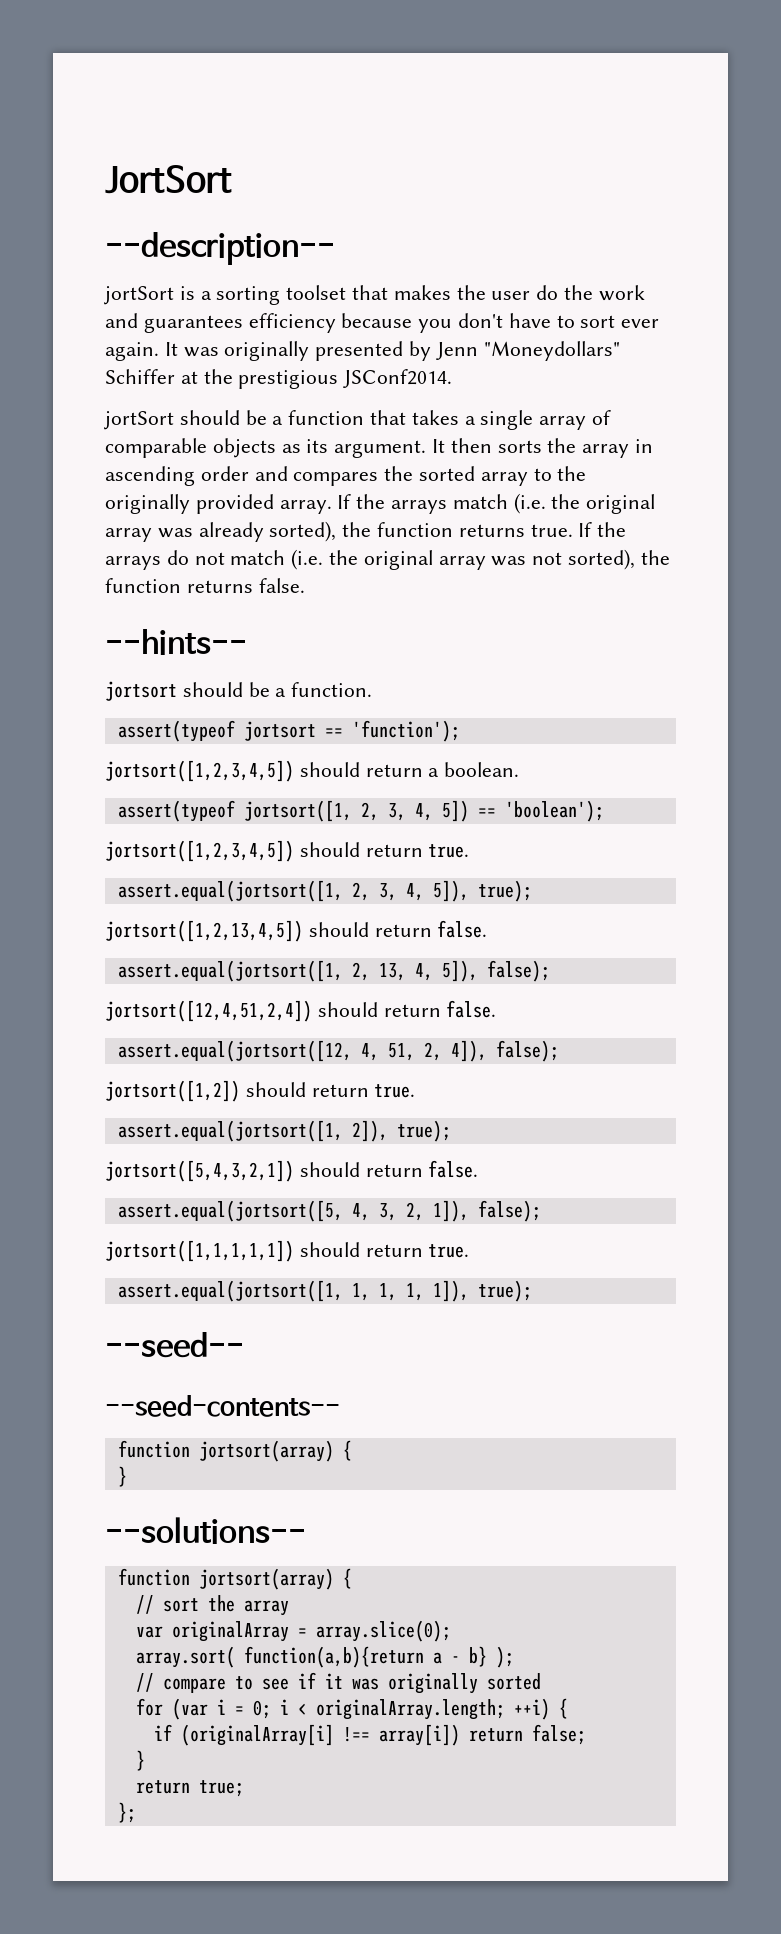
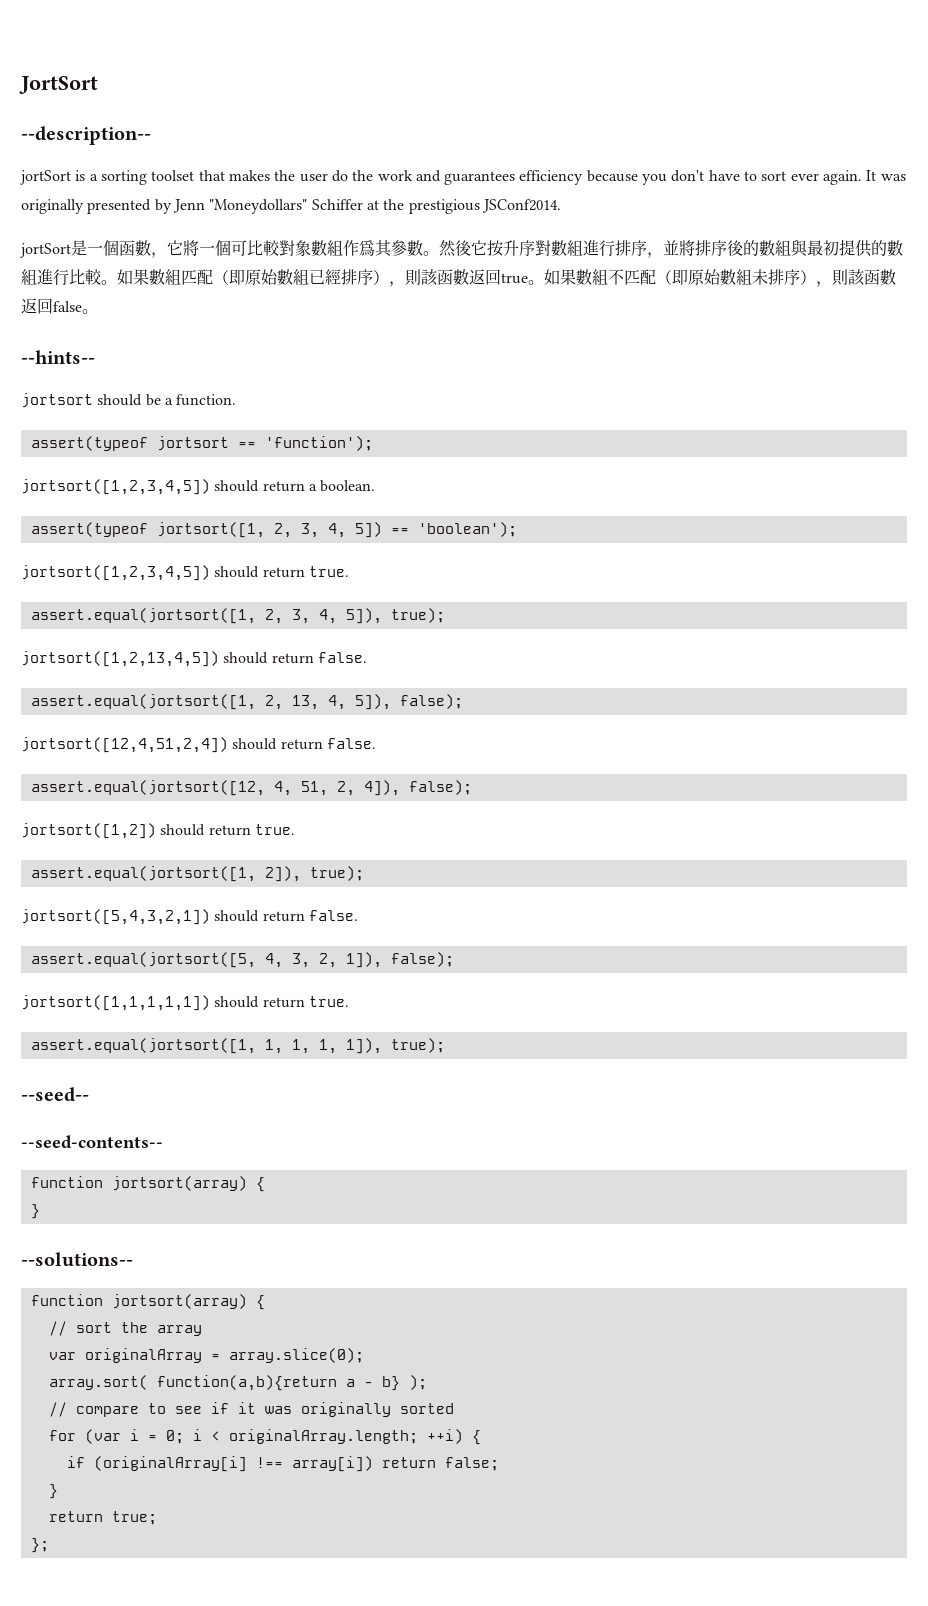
- jortSort should be a function that takes a single array of comparable objects as its argument. It then sorts the array in ascending order and compares the sorted array to the originally provided array. If the arrays match (i.e. the original array was already sorted), the function returns true. If the arrays do not match (i.e. the original array was not sorted), the function returns false.
+ jortSort是一個函數，它將一個可比較對象數組作爲其參數。然後它按升序對數組進行排序，並將排序後的數組與最初提供的數組進行比較。如果數組匹配（即原始數組已經排序），則該函數返回true。如果數組不匹配（即原始數組未排序），則該函數返回false。

